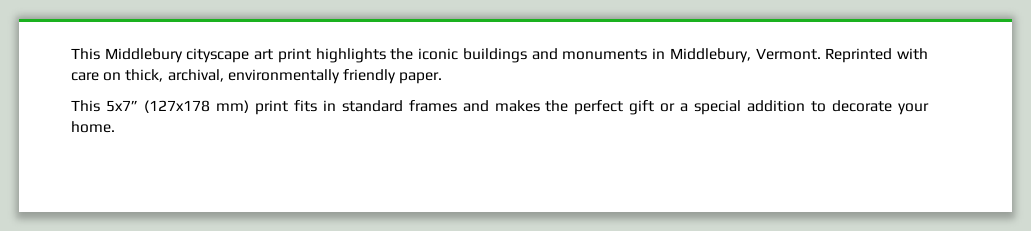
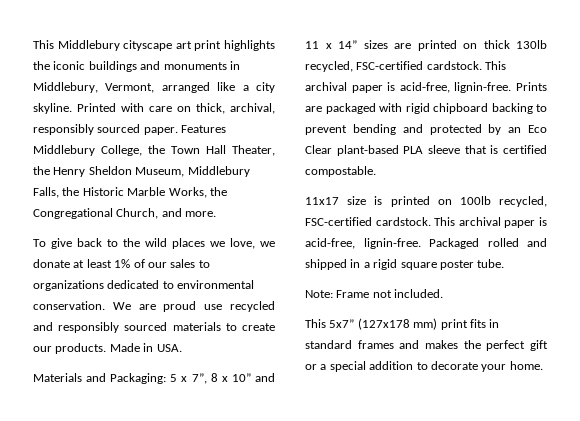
- This Middlebury cityscape art print highlights the iconic buildings and monuments in Middlebury, Vermont. Reprinted with care on thick, archival, environmentally friendly paper.
+ This Middlebury cityscape art print highlights the iconic buildings and monuments in Middlebury, Vermont, arranged like a city skyline. Printed with care on thick, archival, responsibly sourced paper. Features Middlebury College, the Town Hall Theater, the Henry Sheldon Museum, Middlebury Falls, the Historic Marble Works, the Congregational Church, and more.
+ To give back to the wild places we love, we donate at least 1% of our sales to organizations dedicated to environmental conservation. We are proud use recycled and responsibly sourced materials to create our products. Made in USA.
+ Materials and Packaging: 5 x 7”, 8 x 10” and 11 x 14” sizes are printed on thick 130lb recycled, FSC-certified cardstock. This archival paper is acid-free, lignin-free. Prints are packaged with rigid chipboard backing to prevent bending and protected by an Eco Clear plant-based PLA sleeve that is certified compostable.
+ 11x17 size is printed on 100lb recycled, FSC-certified cardstock. This archival paper is acid-free, lignin-free. Packaged rolled and shipped in a rigid square poster tube.
+ Note: Frame not included.

